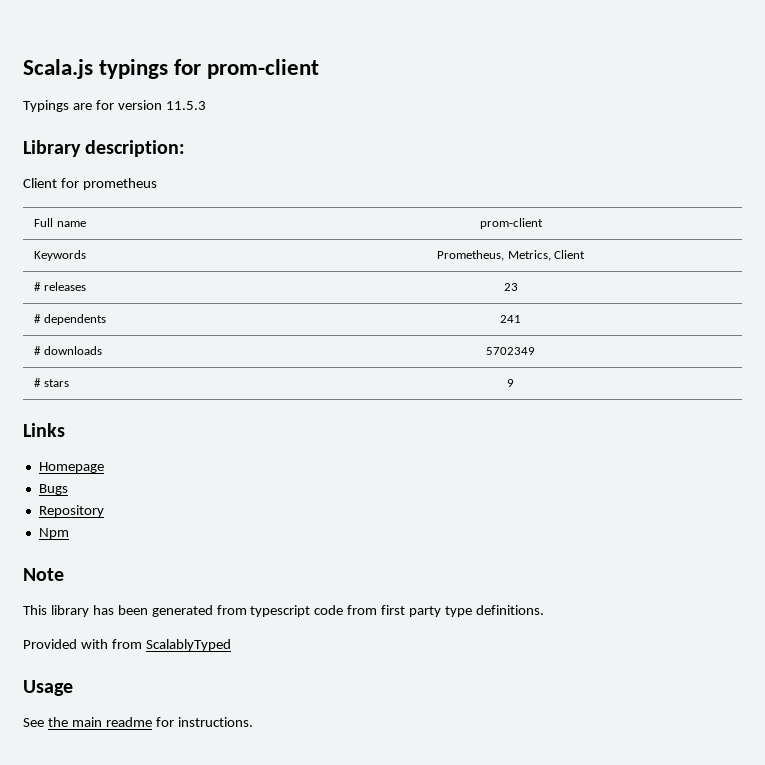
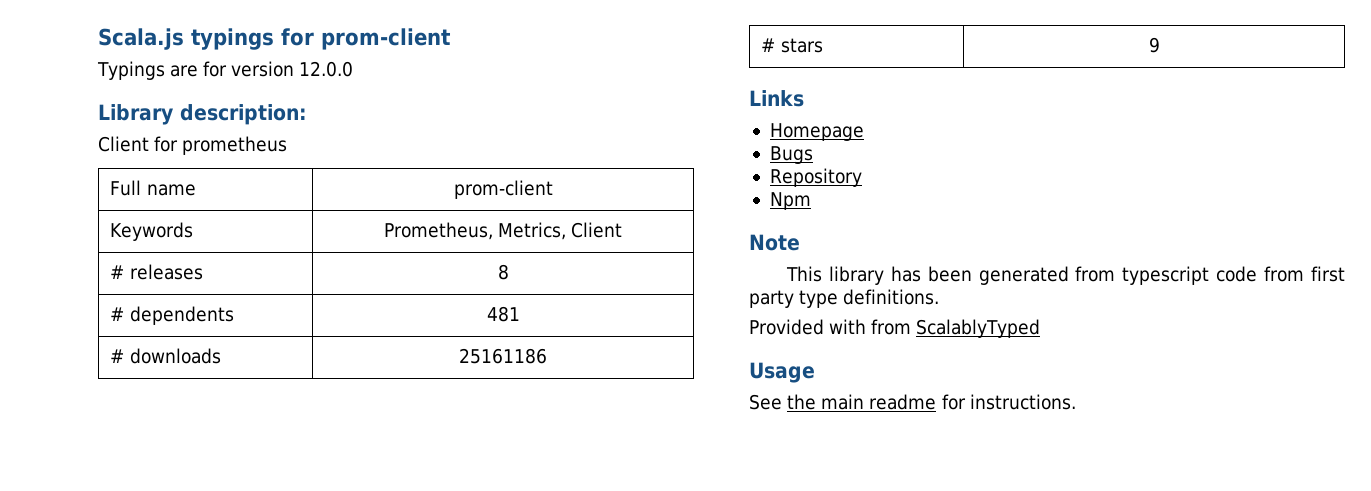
- Typings are for version 11.5.3
+ Typings are for version 12.0.0
- # releases | 23
+ # releases | 8
- # dependents | 241
+ # dependents | 481
- # downloads | 5702349
+ # downloads | 25161186

